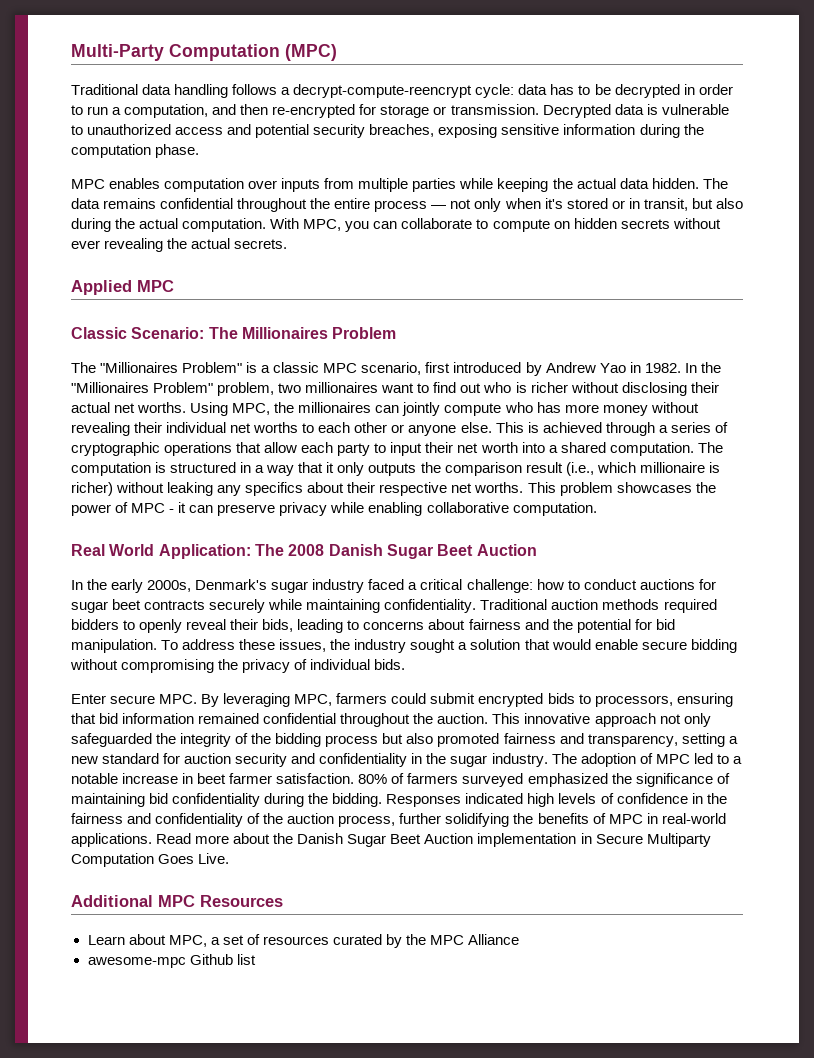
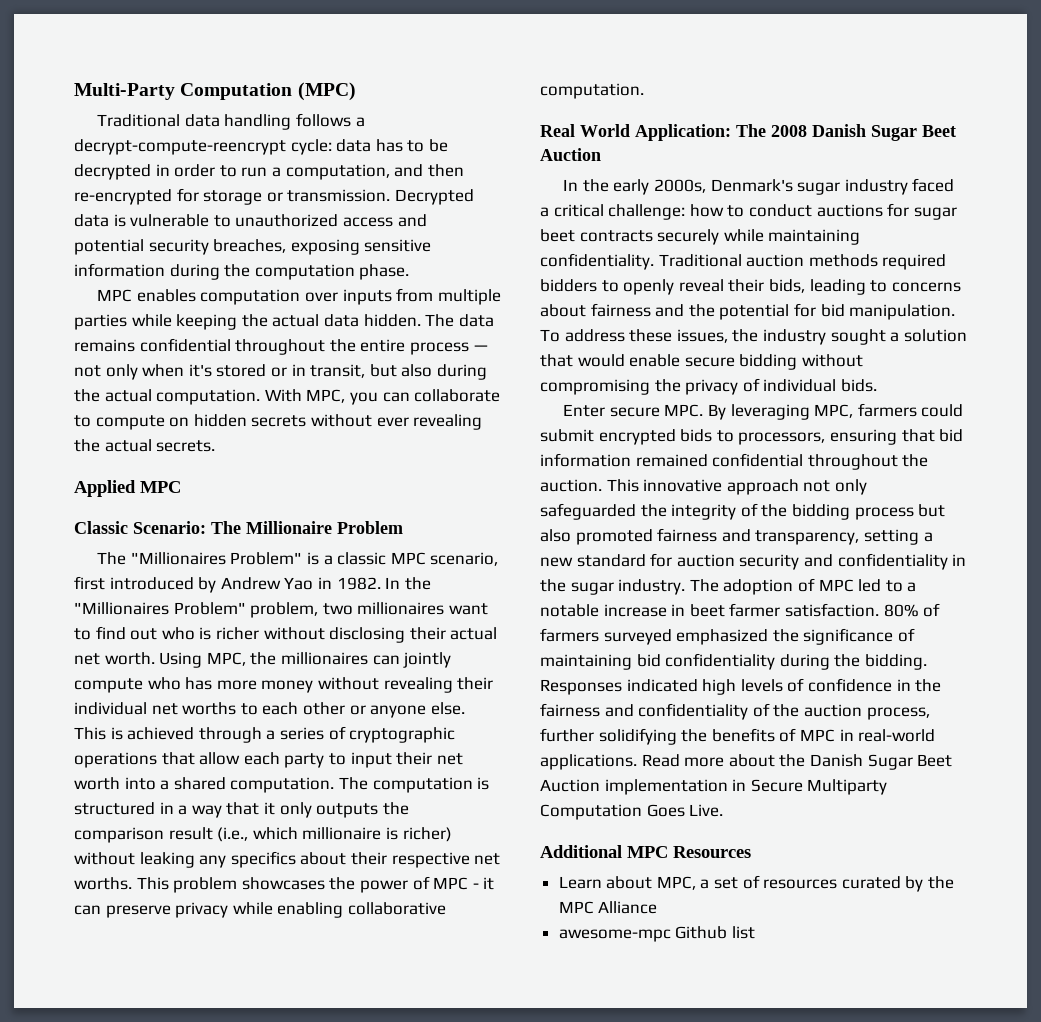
- Classic Scenario: The Millionaires Problem
+ Classic Scenario: The Millionaire Problem
- In the "Millionaires Problem" problem, two millionaires want to find out who is richer without disclosing their actual net worths.
+ In the "Millionaires Problem" problem, two millionaires want to find out who is richer without disclosing their actual net worth.

